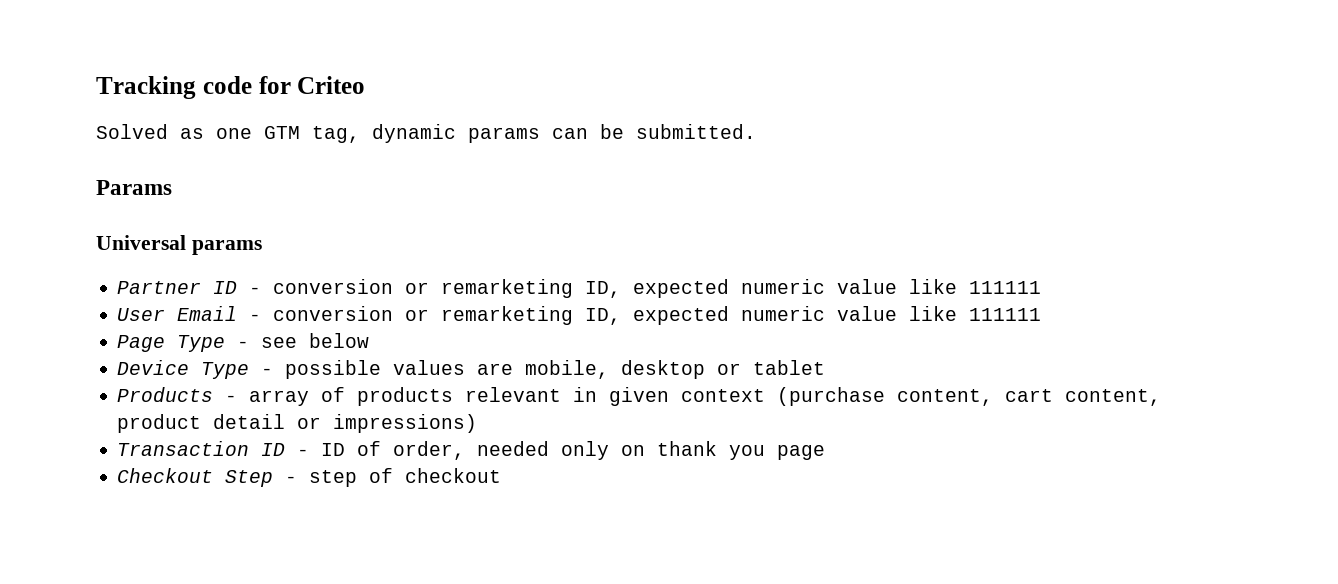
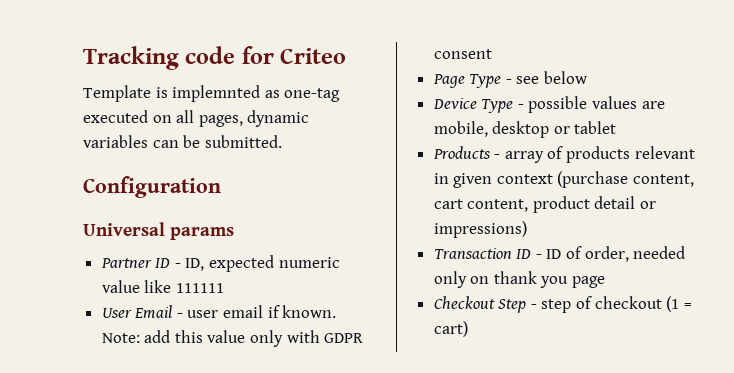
- Solved as one GTM tag, dynamic params can be submitted.
+ Template is implemnted as one-tag executed on all pages, dynamic variables can be submitted.
- Params
+ Configuration
- Partner ID - conversion or remarketing ID, expected numeric value like 111111
+ Partner ID - ID, expected numeric value like 111111
- User Email - conversion or remarketing ID, expected numeric value like 111111
+ User Email - user email if known. Note: add this value only with GDPR consent
- Checkout Step - step of checkout
+ Checkout Step - step of checkout (1 = cart)

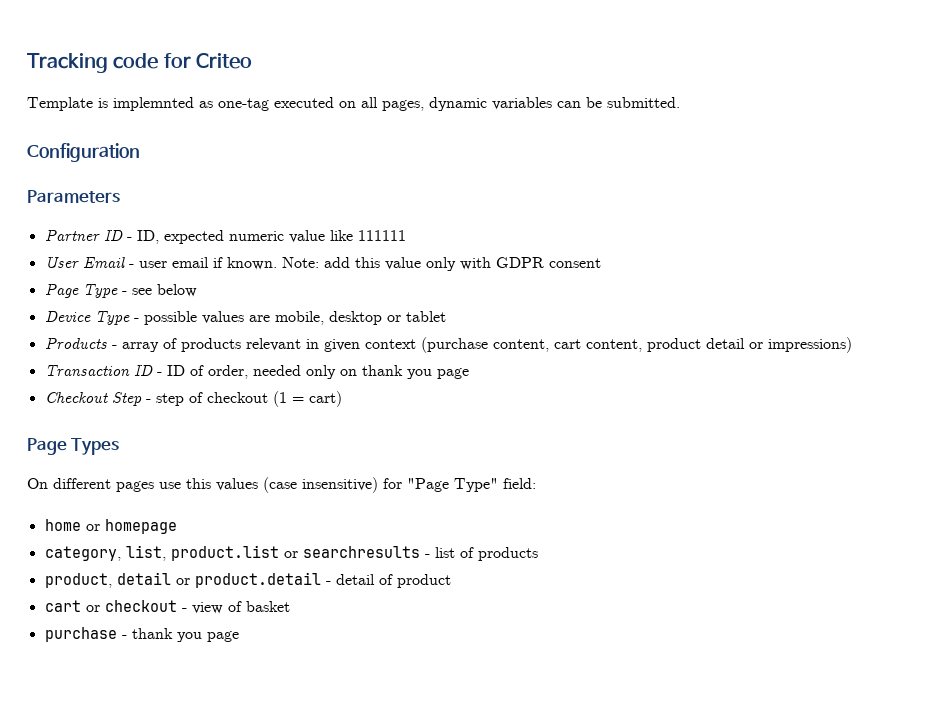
- Universal params
+ Parameters
+ Page Types
+ On different pages use this values (case insensitive) for "Page Type" field:
+ home or homepage
+ category, list, product.list or searchresults - list of products
+ product, detail or product.detail - detail of product
+ cart or checkout - view of basket
+ purchase - thank you page

